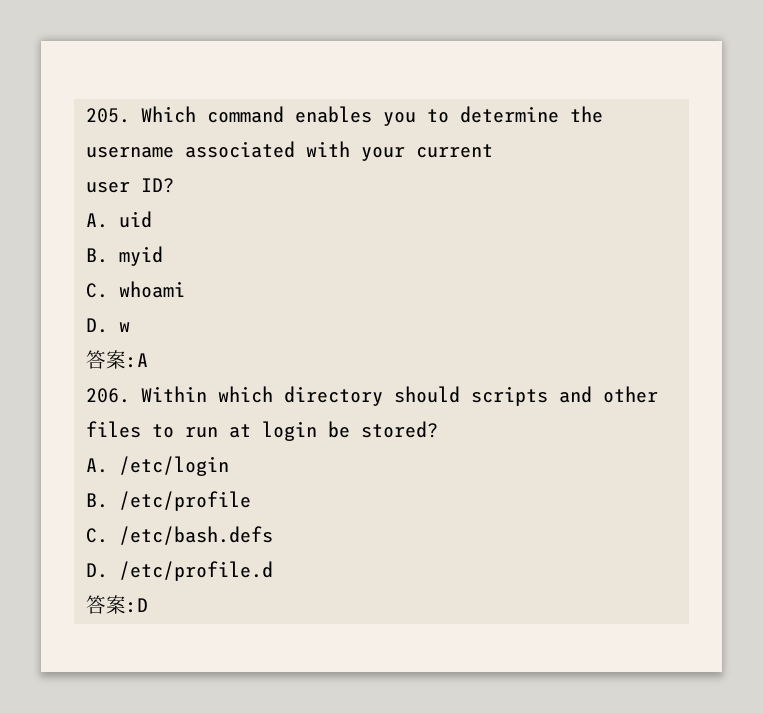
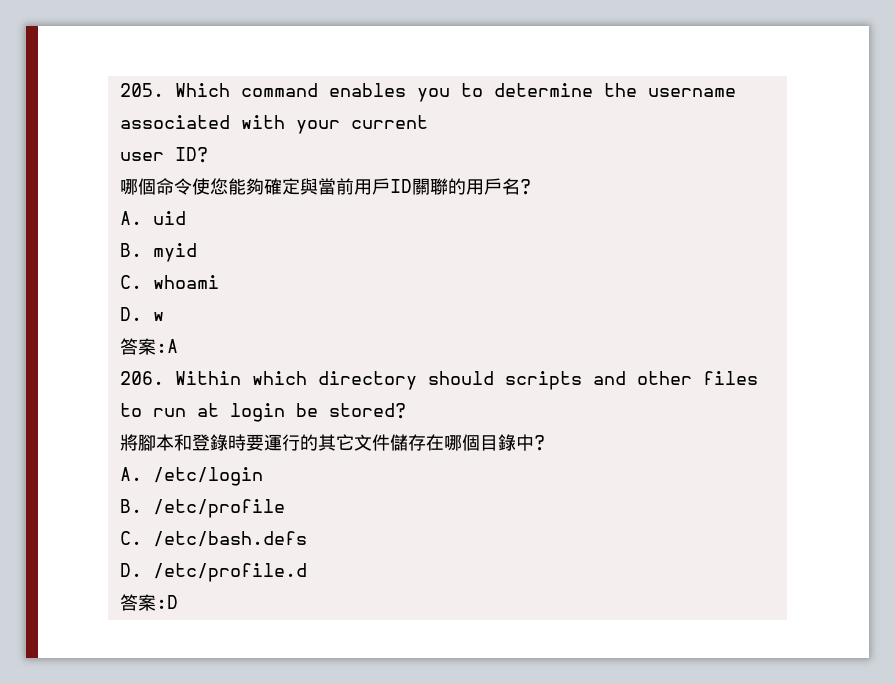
+ 哪個命令使您能夠確定與當前用戶ID關聯的用戶名?
+ 將腳本和登錄時要運行的其它文件儲存在哪個目錄中?

